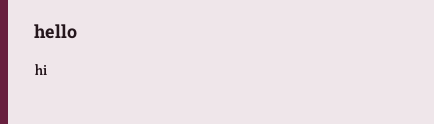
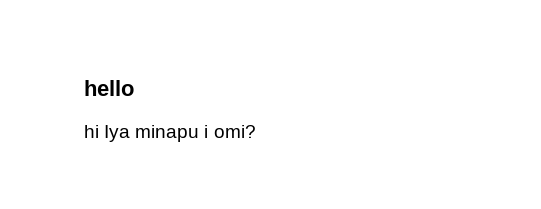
- hi
+ hi Iya minapu i omi?

